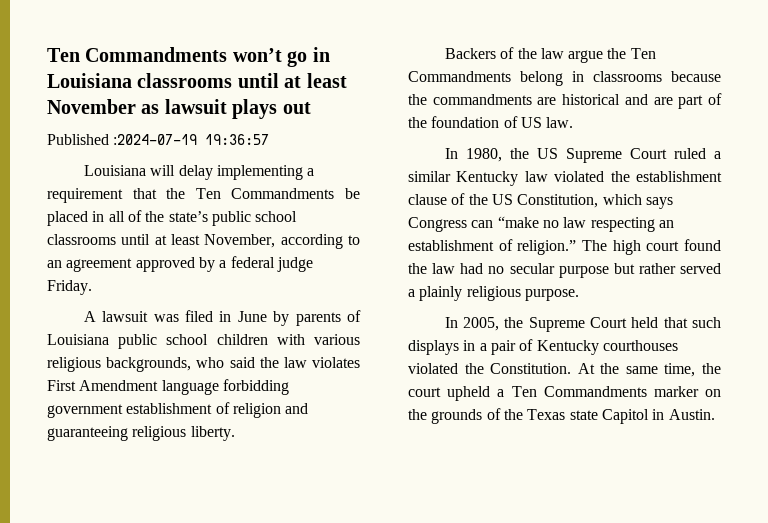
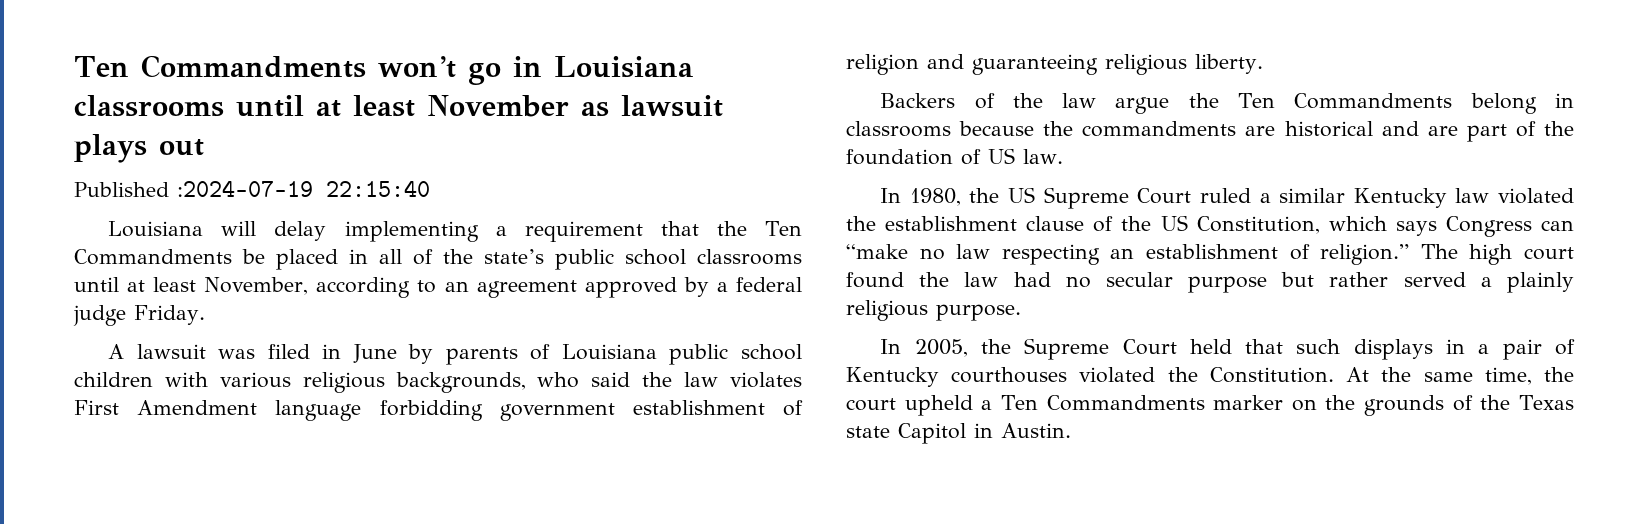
- Published :2024-07-19 19:36:57
+ Published :2024-07-19 22:15:40

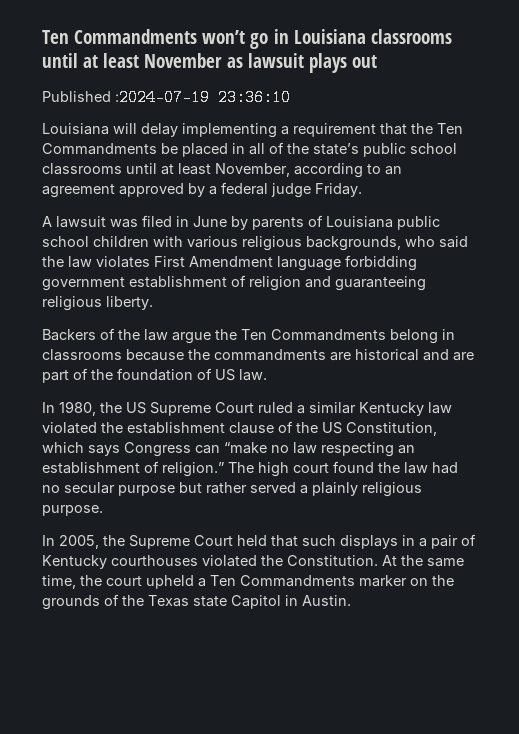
- Published :2024-07-19 22:15:40
+ Published :2024-07-19 23:36:10

